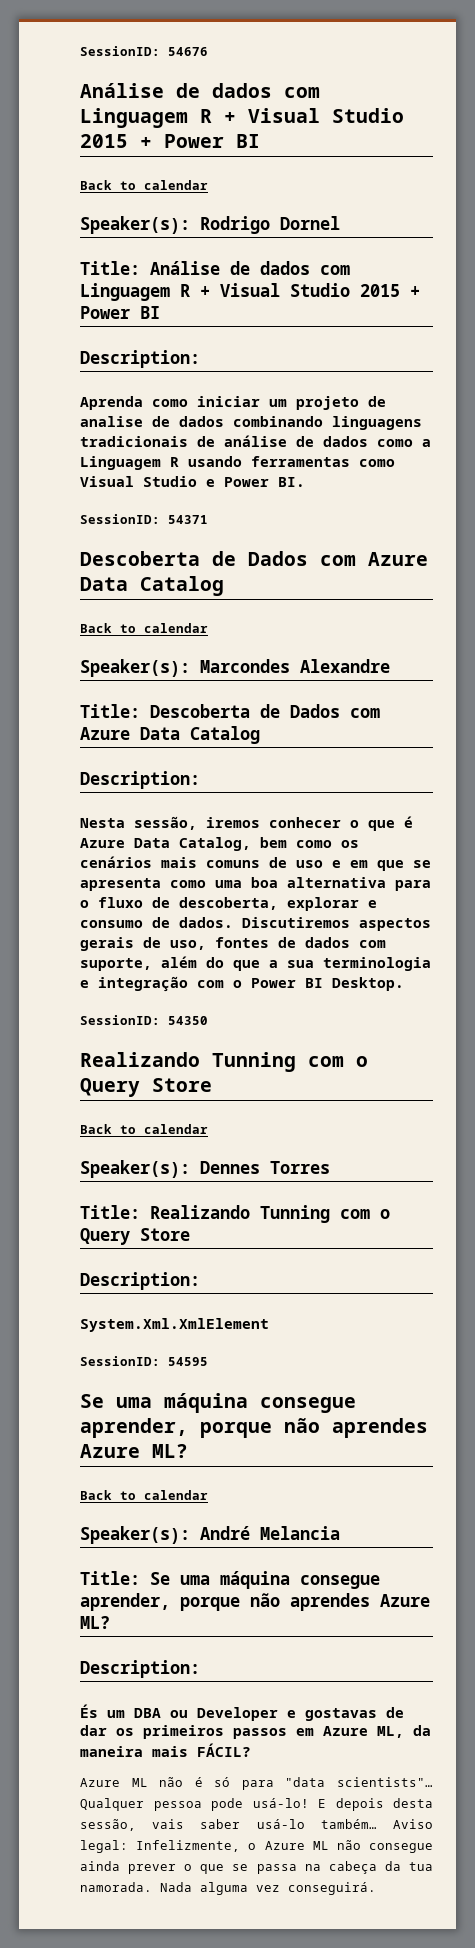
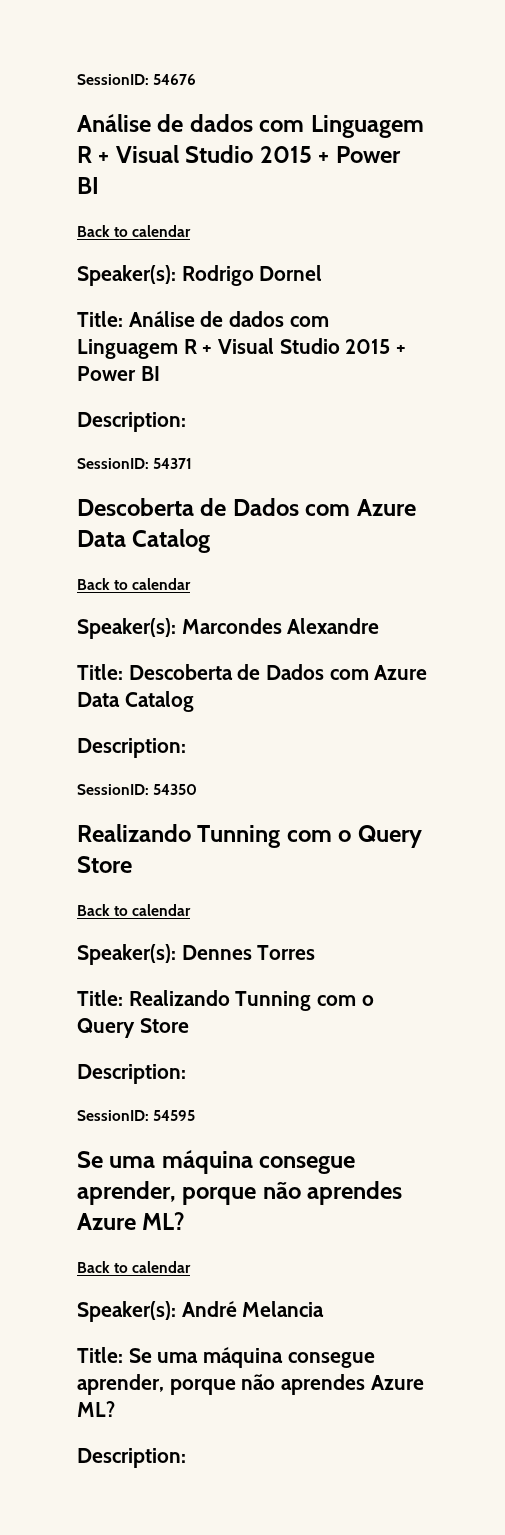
- Aprenda como iniciar um projeto de analise de dados combinando linguagens tradicionais de análise de dados como a Linguagem R usando ferramentas como Visual Studio e Power BI.
- Nesta sessão, iremos conhecer o que é Azure Data Catalog, bem como os cenários mais comuns de uso e em que se apresenta como uma boa alternativa para o fluxo de descoberta, explorar e consumo de dados. Discutiremos aspectos gerais de uso, fontes de dados com suporte, além do que a sua terminologia e integração com o Power BI Desktop.
- System.Xml.XmlElement
- És um DBA ou Developer e gostavas de dar os primeiros passos em Azure ML, da maneira mais FÁCIL?
- Azure ML não é só para "data scientists"… Qualquer pessoa pode usá-lo! E depois desta sessão, vais saber usá-lo também… Aviso legal: Infelizmente, o Azure ML não consegue ainda prever o que se passa na cabeça da tua namorada. Nada alguma vez conseguirá.

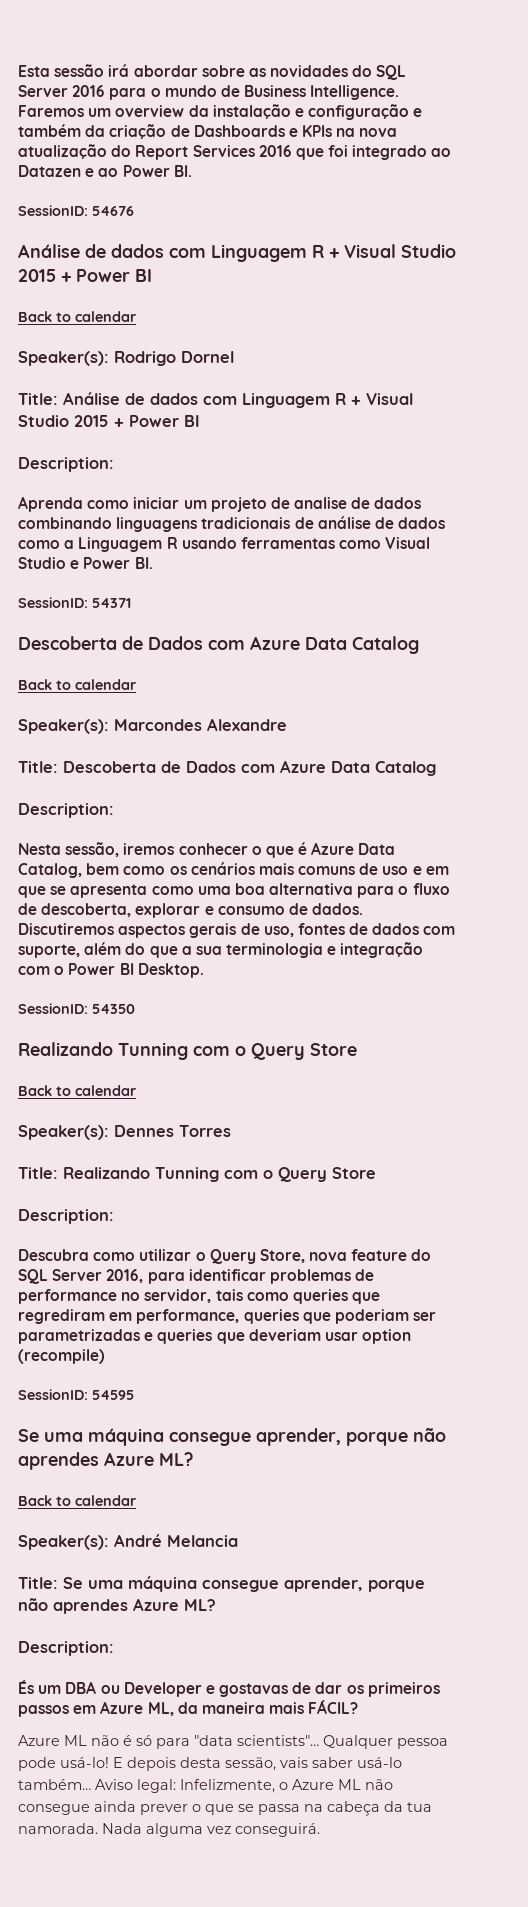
+ Esta sessão irá abordar sobre as novidades do SQL Server 2016 para o mundo de Business Intelligence. Faremos um overview da instalação e configuração e também da criação de Dashboards e KPIs na nova atualização do Report Services 2016 que foi integrado ao Datazen e ao Power BI.
+ Aprenda como iniciar um projeto de analise de dados combinando linguagens tradicionais de análise de dados como a Linguagem R usando ferramentas como Visual Studio e Power BI.
+ Nesta sessão, iremos conhecer o que é Azure Data Catalog, bem como os cenários mais comuns de uso e em que se apresenta como uma boa alternativa para o fluxo de descoberta, explorar e consumo de dados. Discutiremos aspectos gerais de uso, fontes de dados com suporte, além do que a sua terminologia e integração com o Power BI Desktop.
+ Descubra como utilizar o Query Store, nova feature do SQL Server 2016, para identificar problemas de performance no servidor, tais como queries que regrediram em performance, queries que poderiam ser parametrizadas e queries que deveriam usar option (recompile)
+ És um DBA ou Developer e gostavas de dar os primeiros passos em Azure ML, da maneira mais FÁCIL?
+ Azure ML não é só para "data scientists"… Qualquer pessoa pode usá-lo! E depois desta sessão, vais saber usá-lo também… Aviso legal: Infelizmente, o Azure ML não consegue ainda prever o que se passa na cabeça da tua namorada. Nada alguma vez conseguirá.

